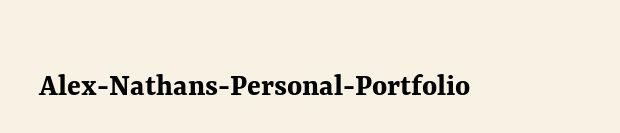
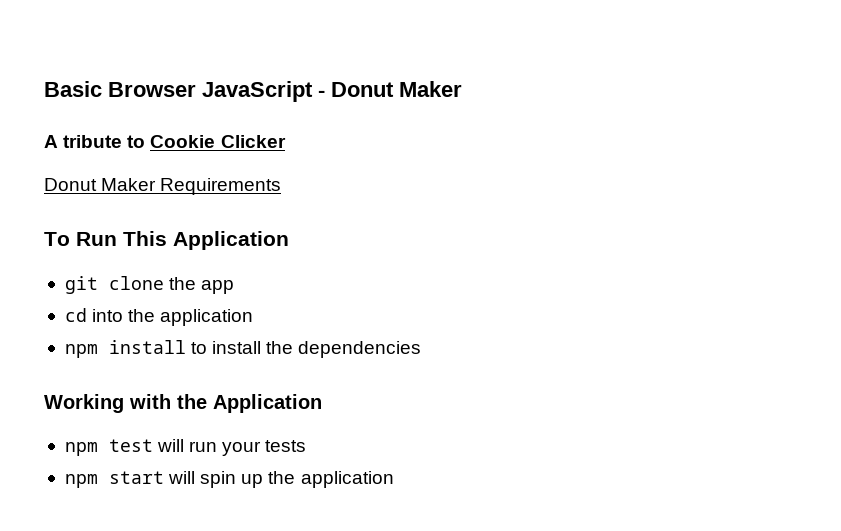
- Alex-Nathans-Personal-Portfolio
+ Basic Browser JavaScript - Donut Maker
+ A tribute to Cookie Clicker
+ Donut Maker Requirements
+ To Run This Application
+ git clone the app
+ cd into the application
+ npm install to install the dependencies
+ Working with the Application
+ npm test will run your tests
+ npm start will spin up the application

